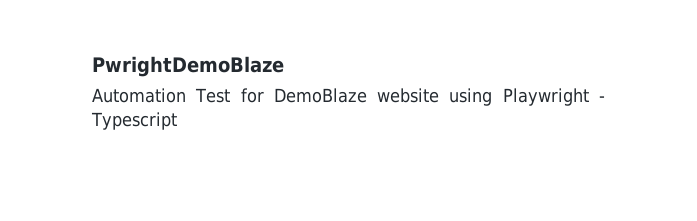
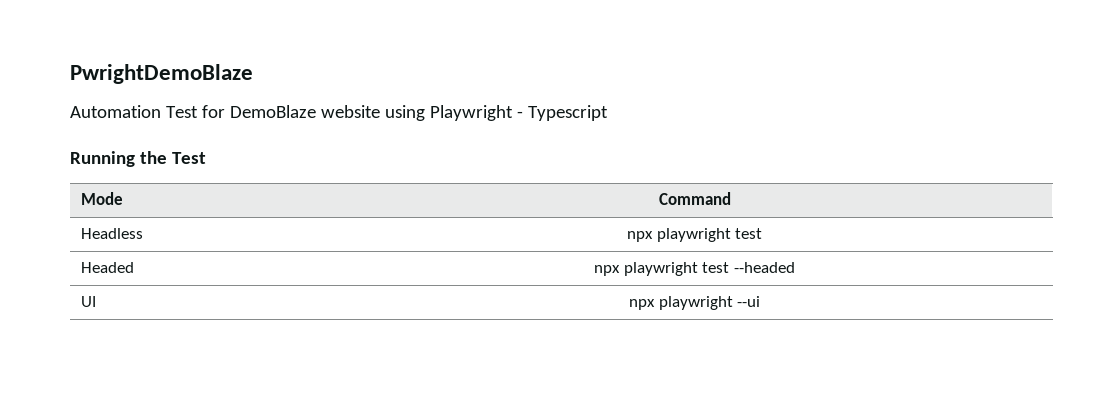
+ Running the Test
+ Mode | Command
+ Headless | npx playwright test
+ Headed | npx playwright test --headed
+ UI | npx playwright --ui

